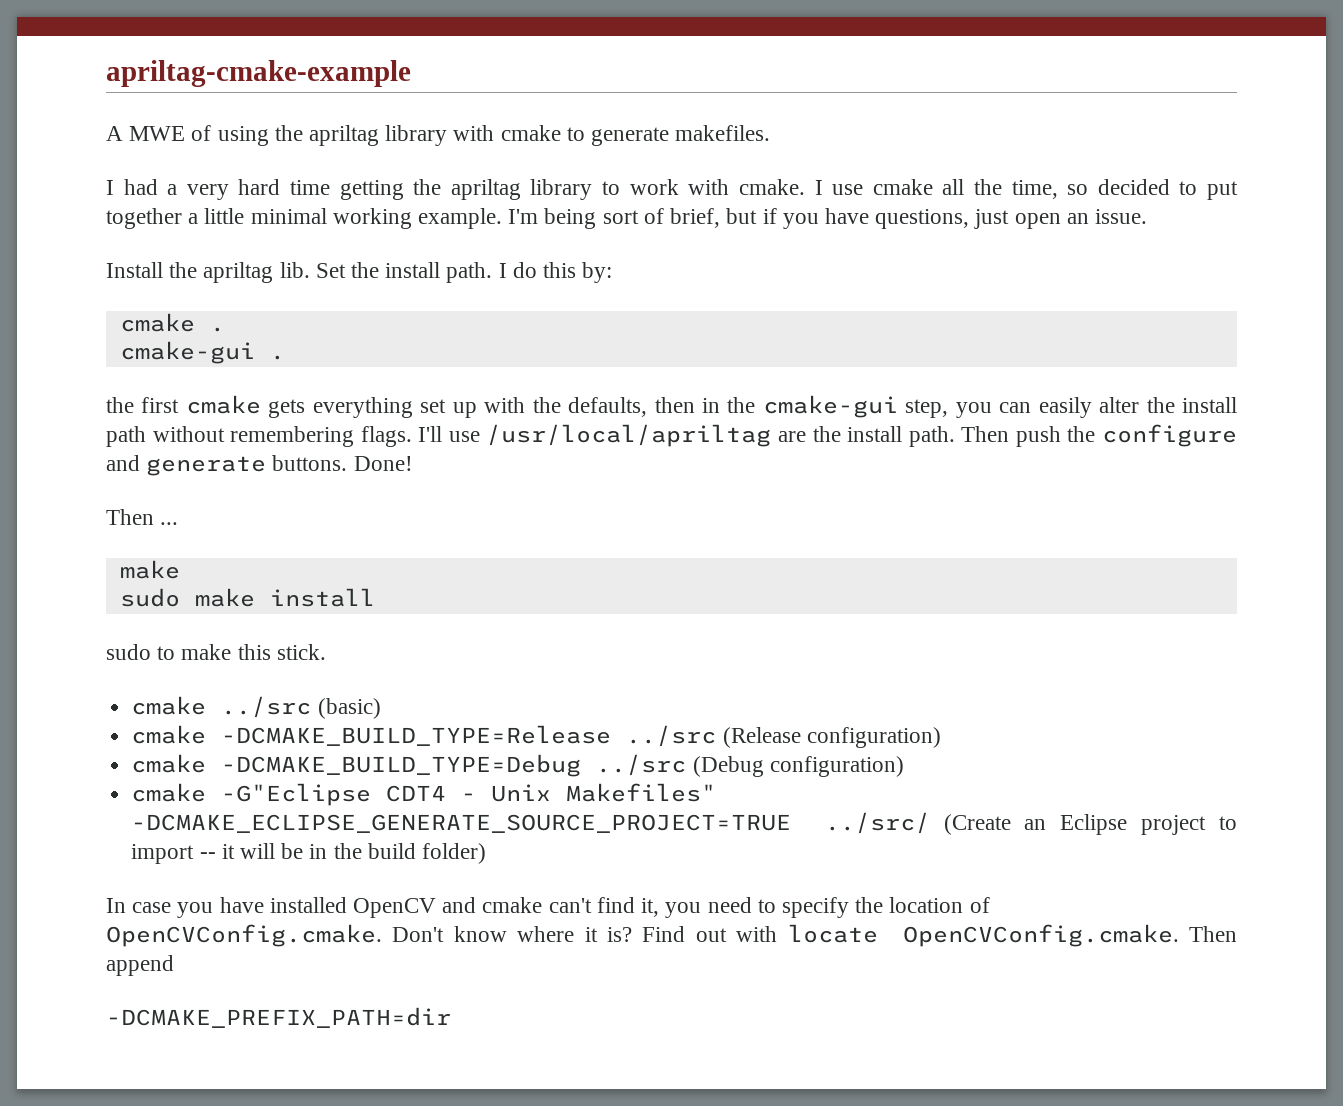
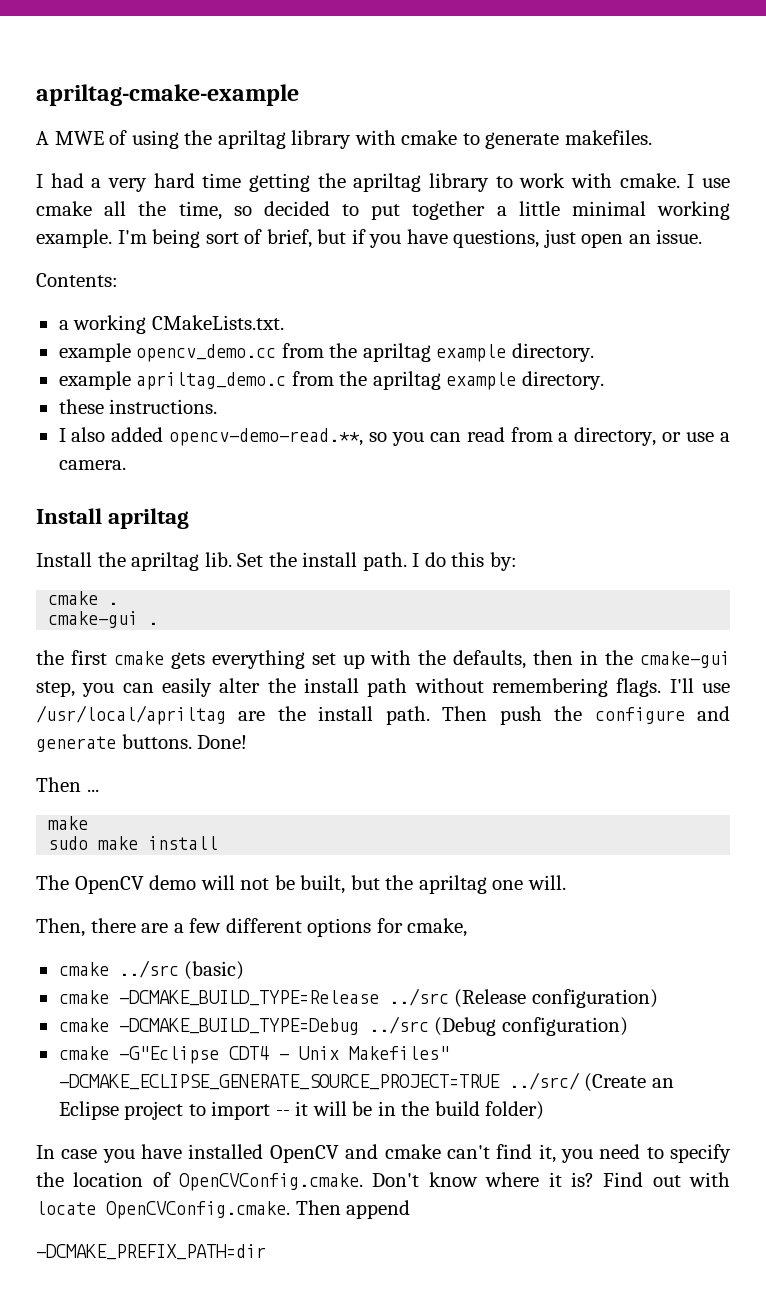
+ Contents:
+ a working CMakeLists.txt.
+ example opencv_demo.cc from the apriltag example directory.
+ example apriltag_demo.c from the apriltag example directory.
+ these instructions.
+ I also added opencv-demo-read.**, so you can read from a directory, or use a camera.
+ Install apriltag
- sudo to make this stick.
+ The OpenCV demo will not be built, but the apriltag one will.
+ Then, there are a few different options for cmake,

